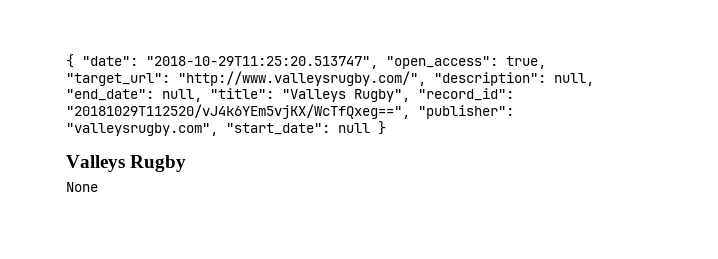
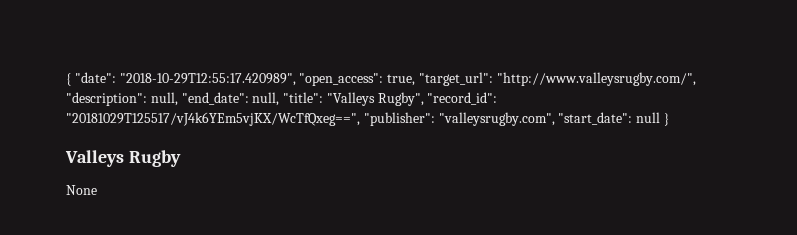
- { "date": "2018-10-29T11:25:20.513747", "open_access": true, "target_url": "http://www.valleysrugby.com/", "description": null, "end_date": null, "title": "Valleys Rugby", "record_id": "20181029T112520/vJ4k6YEm5vjKX/WcTfQxeg==", "publisher": "valleysrugby.com", "start_date": null }
+ { "date": "2018-10-29T12:55:17.420989", "open_access": true, "target_url": "http://www.valleysrugby.com/", "description": null, "end_date": null, "title": "Valleys Rugby", "record_id": "20181029T125517/vJ4k6YEm5vjKX/WcTfQxeg==", "publisher": "valleysrugby.com", "start_date": null }

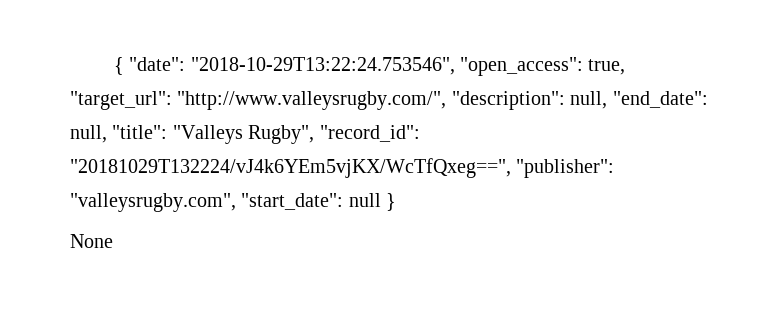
- { "date": "2018-10-29T12:55:17.420989", "open_access": true, "target_url": "http://www.valleysrugby.com/", "description": null, "end_date": null, "title": "Valleys Rugby", "record_id": "20181029T125517/vJ4k6YEm5vjKX/WcTfQxeg==", "publisher": "valleysrugby.com", "start_date": null }
+ { "date": "2018-10-29T13:22:24.753546", "open_access": true, "target_url": "http://www.valleysrugby.com/", "description": null, "end_date": null, "title": "Valleys Rugby", "record_id": "20181029T132224/vJ4k6YEm5vjKX/WcTfQxeg==", "publisher": "valleysrugby.com", "start_date": null }
- Valleys Rugby

